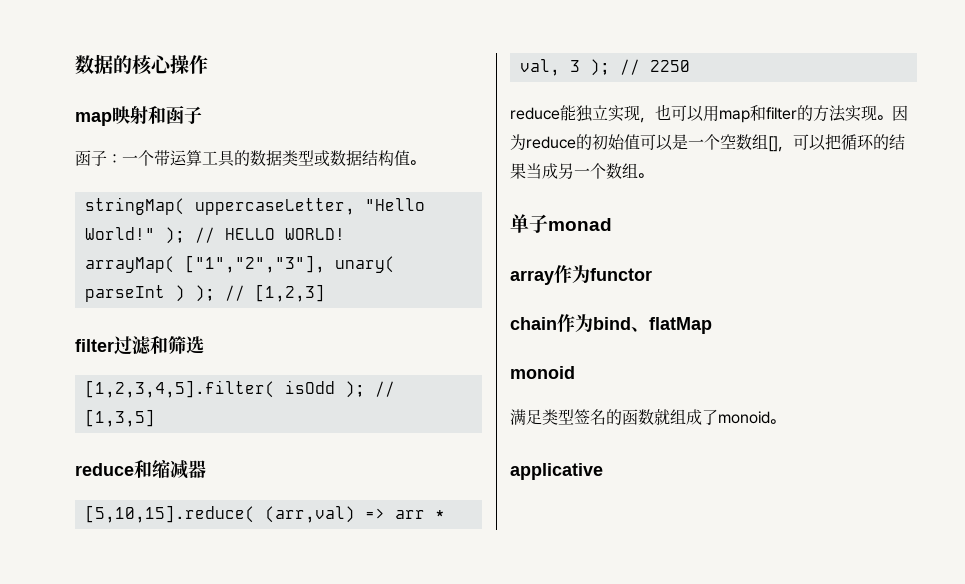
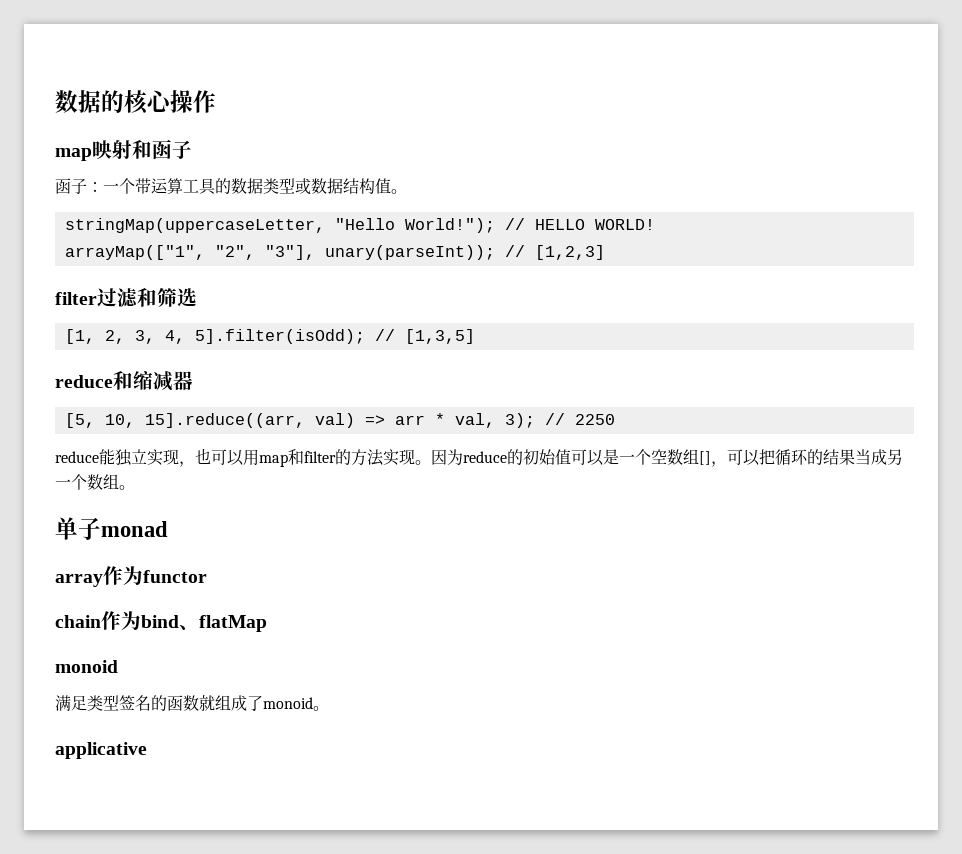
- stringMap( uppercaseLetter, "Hello World!" ); // HELLO WORLD!
- arrayMap( ["1","2","3"], unary( parseInt ) ); // [1,2,3]
+ stringMap(uppercaseLetter, "Hello World!"); // HELLO WORLD!
+ arrayMap(["1", "2", "3"], unary(parseInt)); // [1,2,3]
- [1,2,3,4,5].filter( isOdd ); // [1,3,5]
+ [1, 2, 3, 4, 5].filter(isOdd); // [1,3,5]
- [5,10,15].reduce( (arr,val) => arr * val, 3 ); // 2250
+ [5, 10, 15].reduce((arr, val) => arr * val, 3); // 2250

